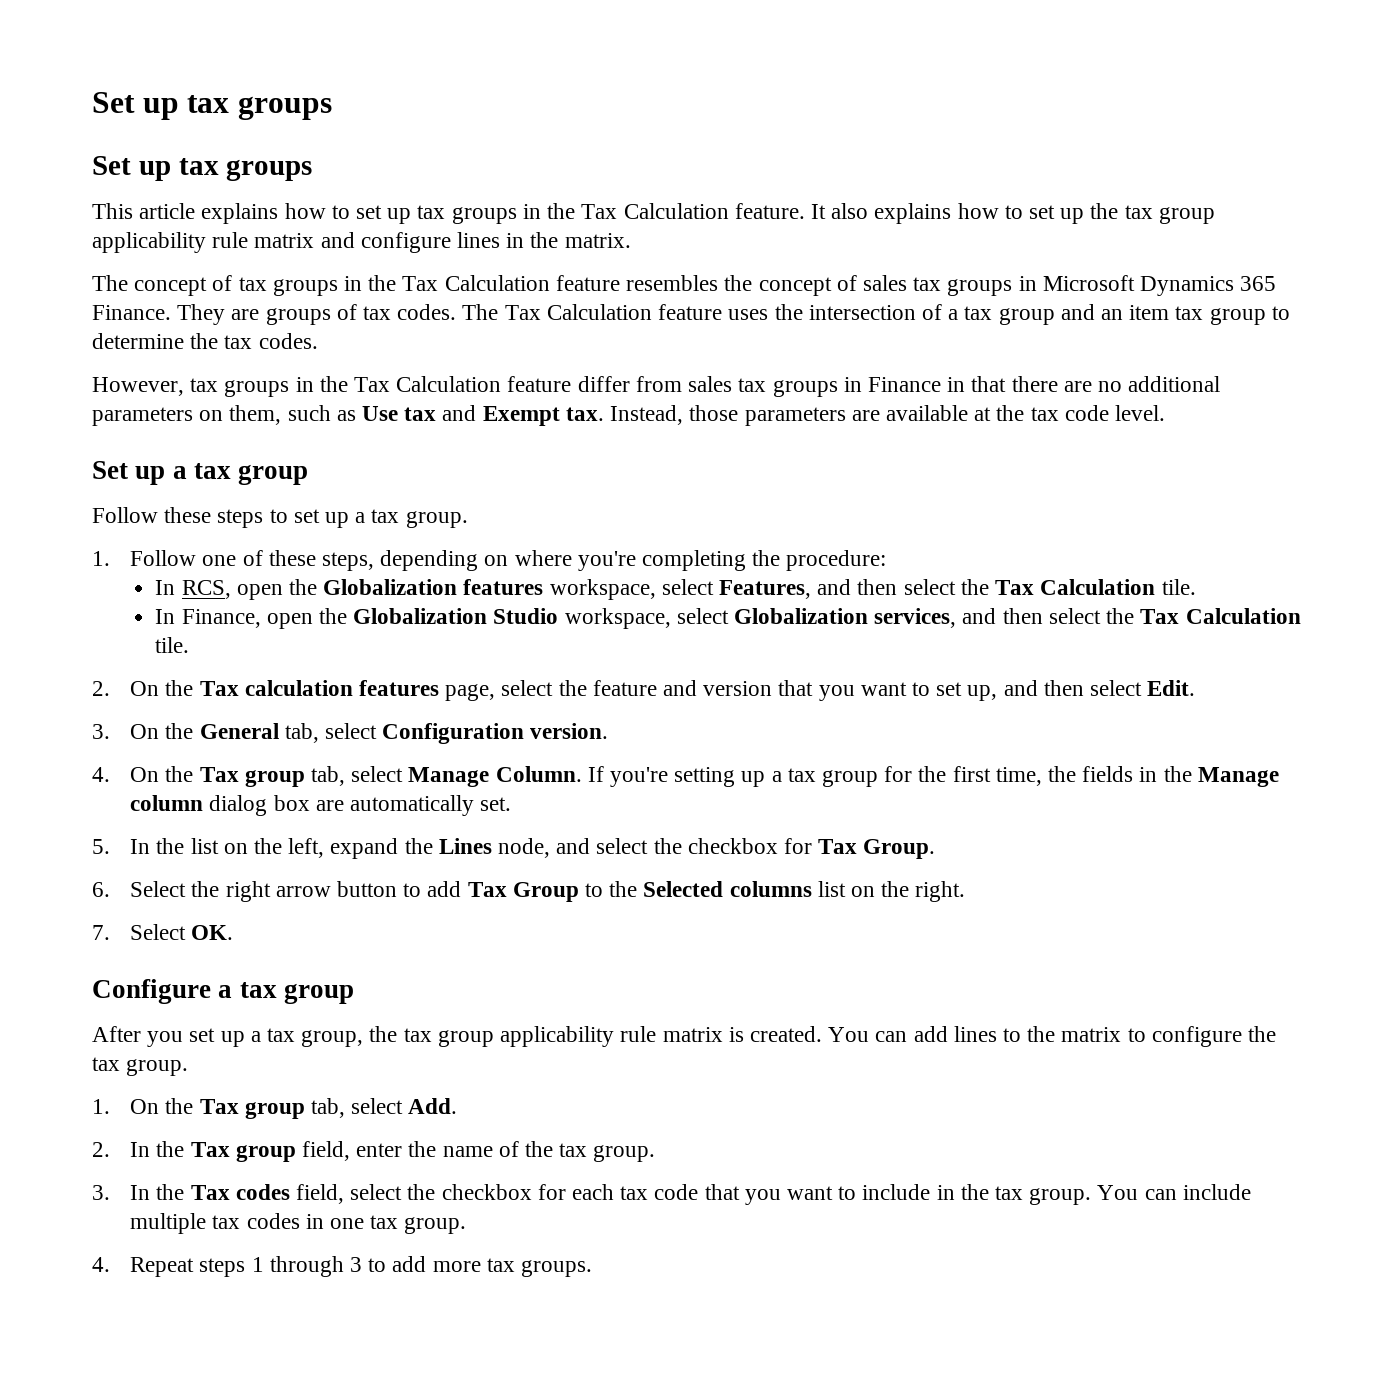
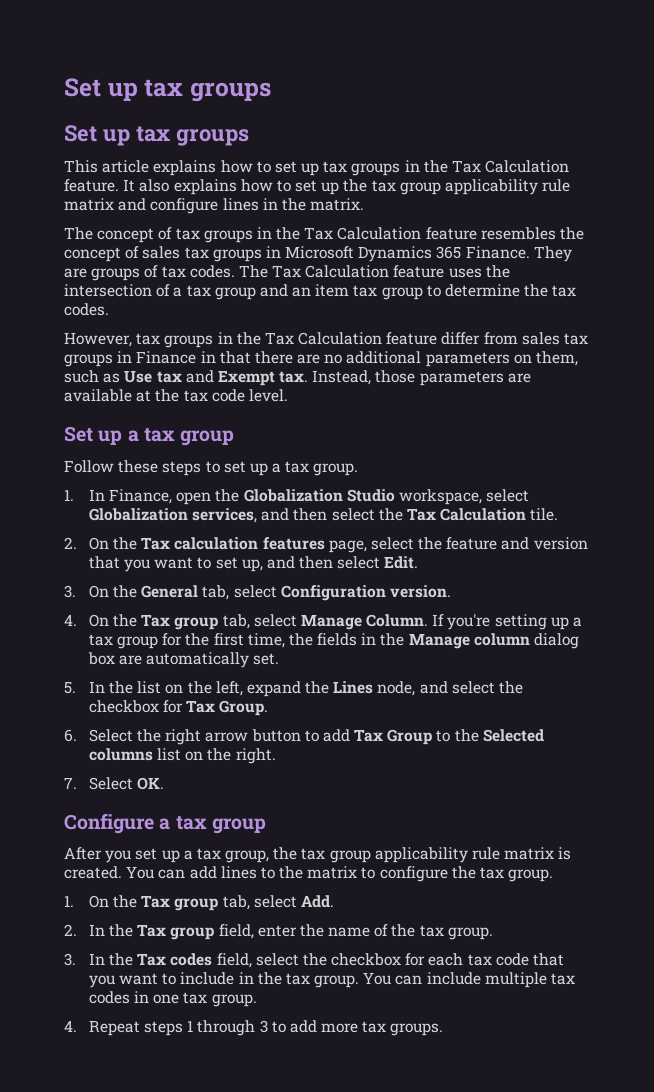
- 1. Follow one of these steps, depending on where you're completing the procedure:
- In RCS, open the Globalization features workspace, select Features, and then select the Tax Calculation tile.
- In Finance, open the Globalization Studio workspace, select Globalization services, and then select the Tax Calculation tile.
+ 1. In Finance, open the Globalization Studio workspace, select Globalization services, and then select the Tax Calculation tile.

